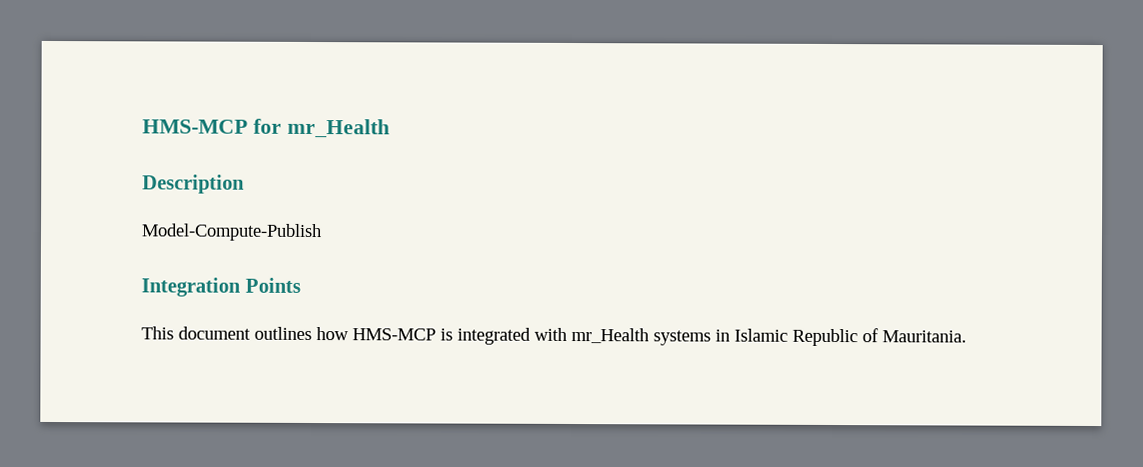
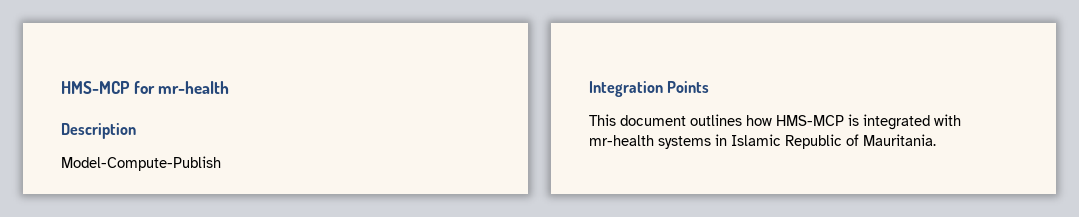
- HMS-MCP for mr_Health
+ HMS-MCP for mr-health
- This document outlines how HMS-MCP is integrated with mr_Health systems in Islamic Republic of Mauritania.
+ This document outlines how HMS-MCP is integrated with mr-health systems in Islamic Republic of Mauritania.

